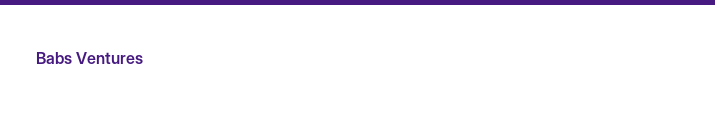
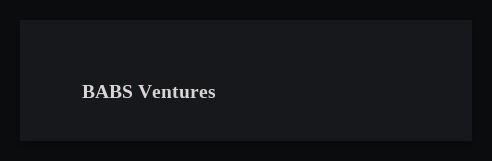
- Babs Ventures
+ BABS Ventures

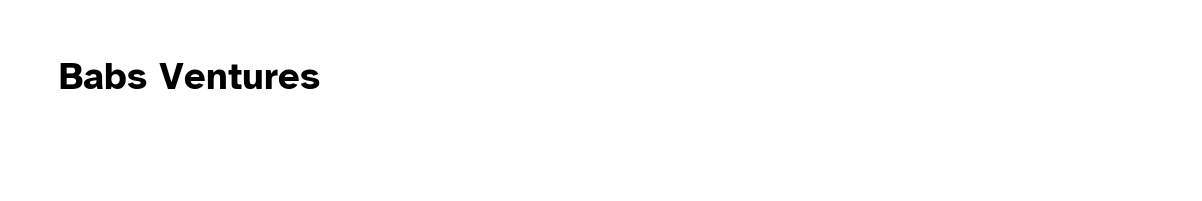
- BABS Ventures
+ Babs Ventures

